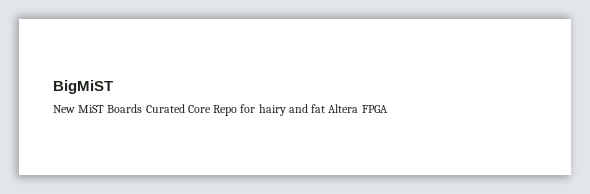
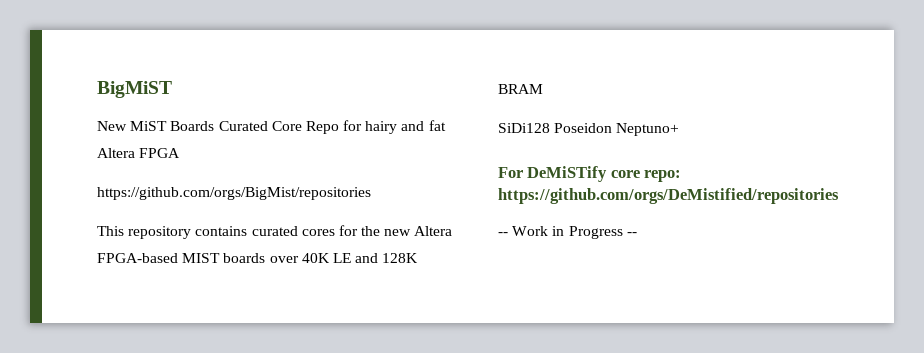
+ https://github.com/orgs/BigMist/repositories
+ This repository contains curated cores for the new Altera FPGA-based MIST boards over 40K LE and 128K BRAM
+ SiDi128 Poseidon Neptuno+
+ For DeMiSTify core repo: https://github.com/orgs/DeMistified/repositories
+ -- Work in Progress --

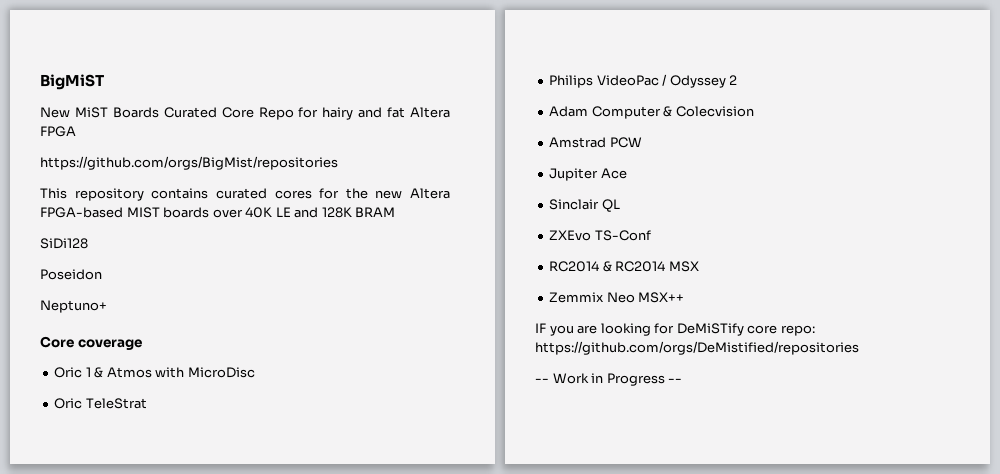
- SiDi128 Poseidon Neptuno+
+ SiDi128
+ Poseidon
+ Neptuno+
- For DeMiSTify core repo: https://github.com/orgs/DeMistified/repositories
+ Core coverage
+ Oric 1 & Atmos with MicroDisc
+ Oric TeleStrat
+ Philips VideoPac / Odyssey 2
+ Adam Computer & Colecvision
+ Amstrad PCW
+ Jupiter Ace
+ Sinclair QL
+ ZXEvo TS-Conf
+ RC2014 & RC2014 MSX
+ Zemmix Neo MSX++
+ IF you are looking for DeMiSTify core repo: https://github.com/orgs/DeMistified/repositories

